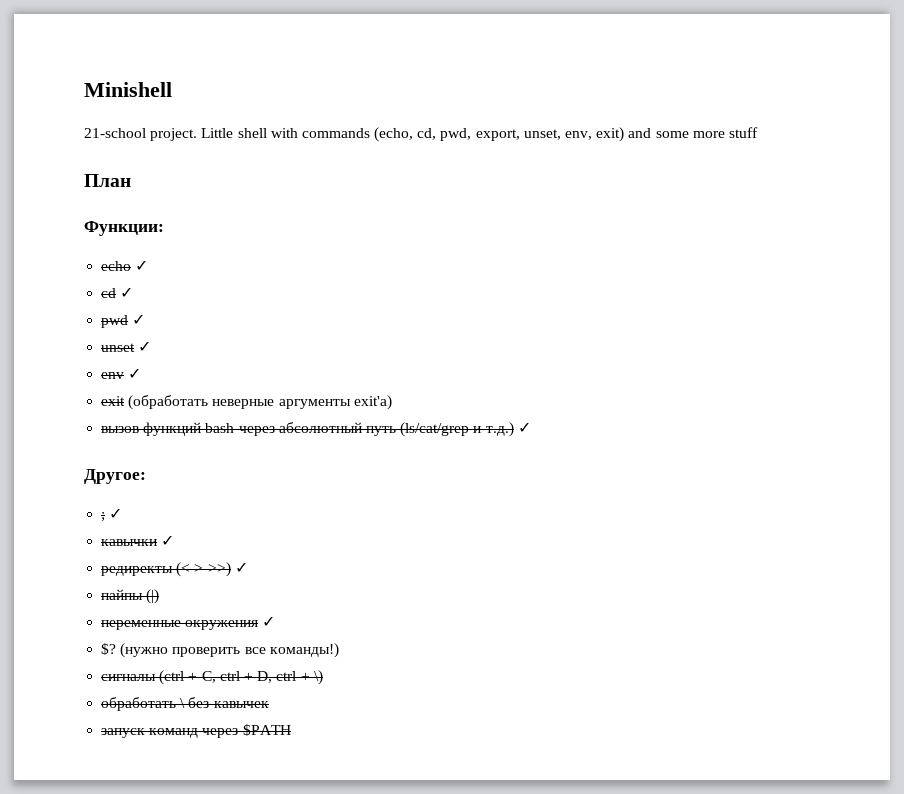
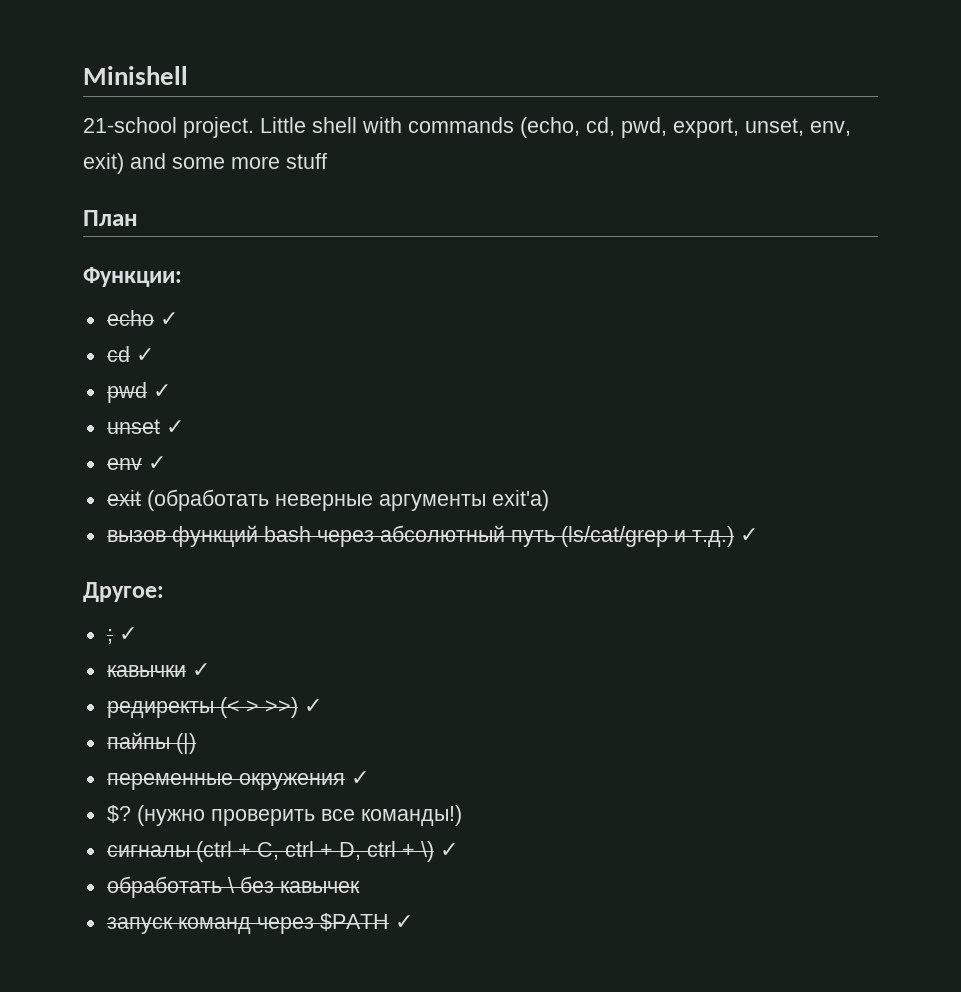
- сигналы (ctrl + C, ctrl + D, ctrl + \)
+ сигналы (ctrl + C, ctrl + D, ctrl + \) ✓
- запуск команд через $PATH
+ запуск команд через $PATH ✓

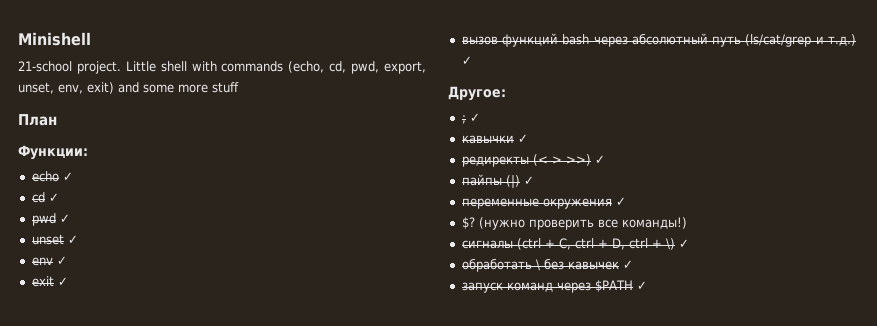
- exit (обработать неверные аргументы exit'a)
+ exit ✓
- пайпы (|)
+ пайпы (|) ✓
- обработать \ без кавычек
+ обработать \ без кавычек ✓

